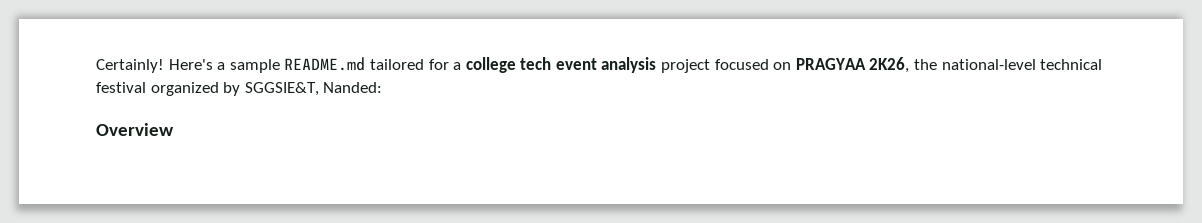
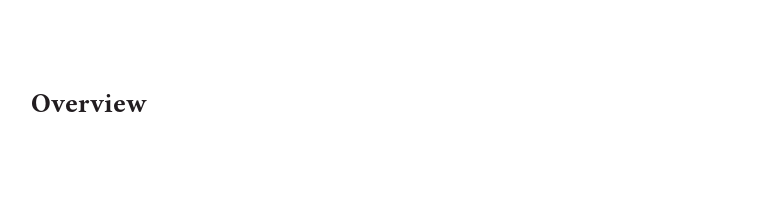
- Certainly! Here's a sample README.md tailored for a college tech event analysis project focused on PRAGYAA 2K26, the national-level technical festival organized by SGGSIE&T, Nanded:

